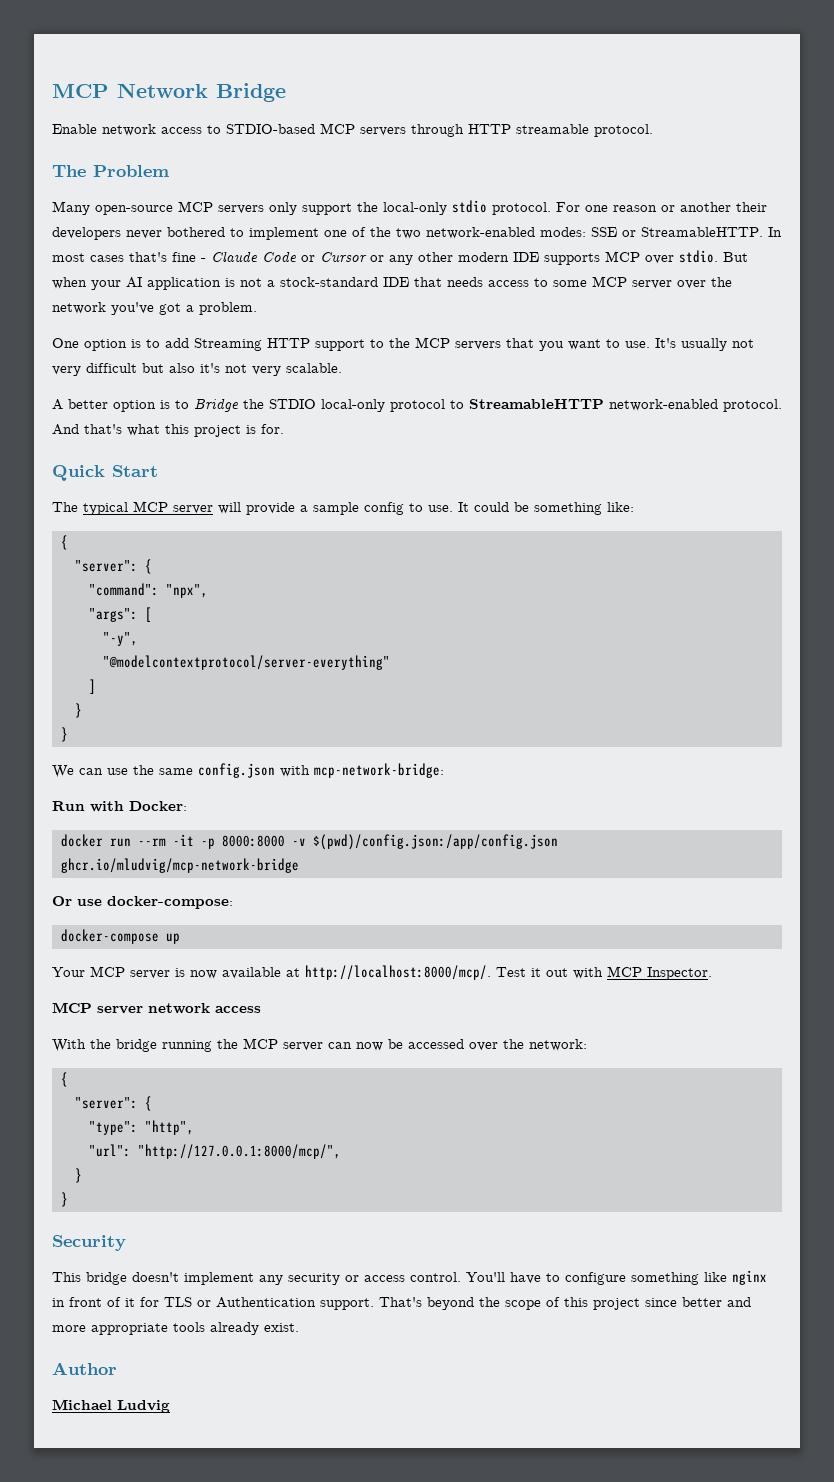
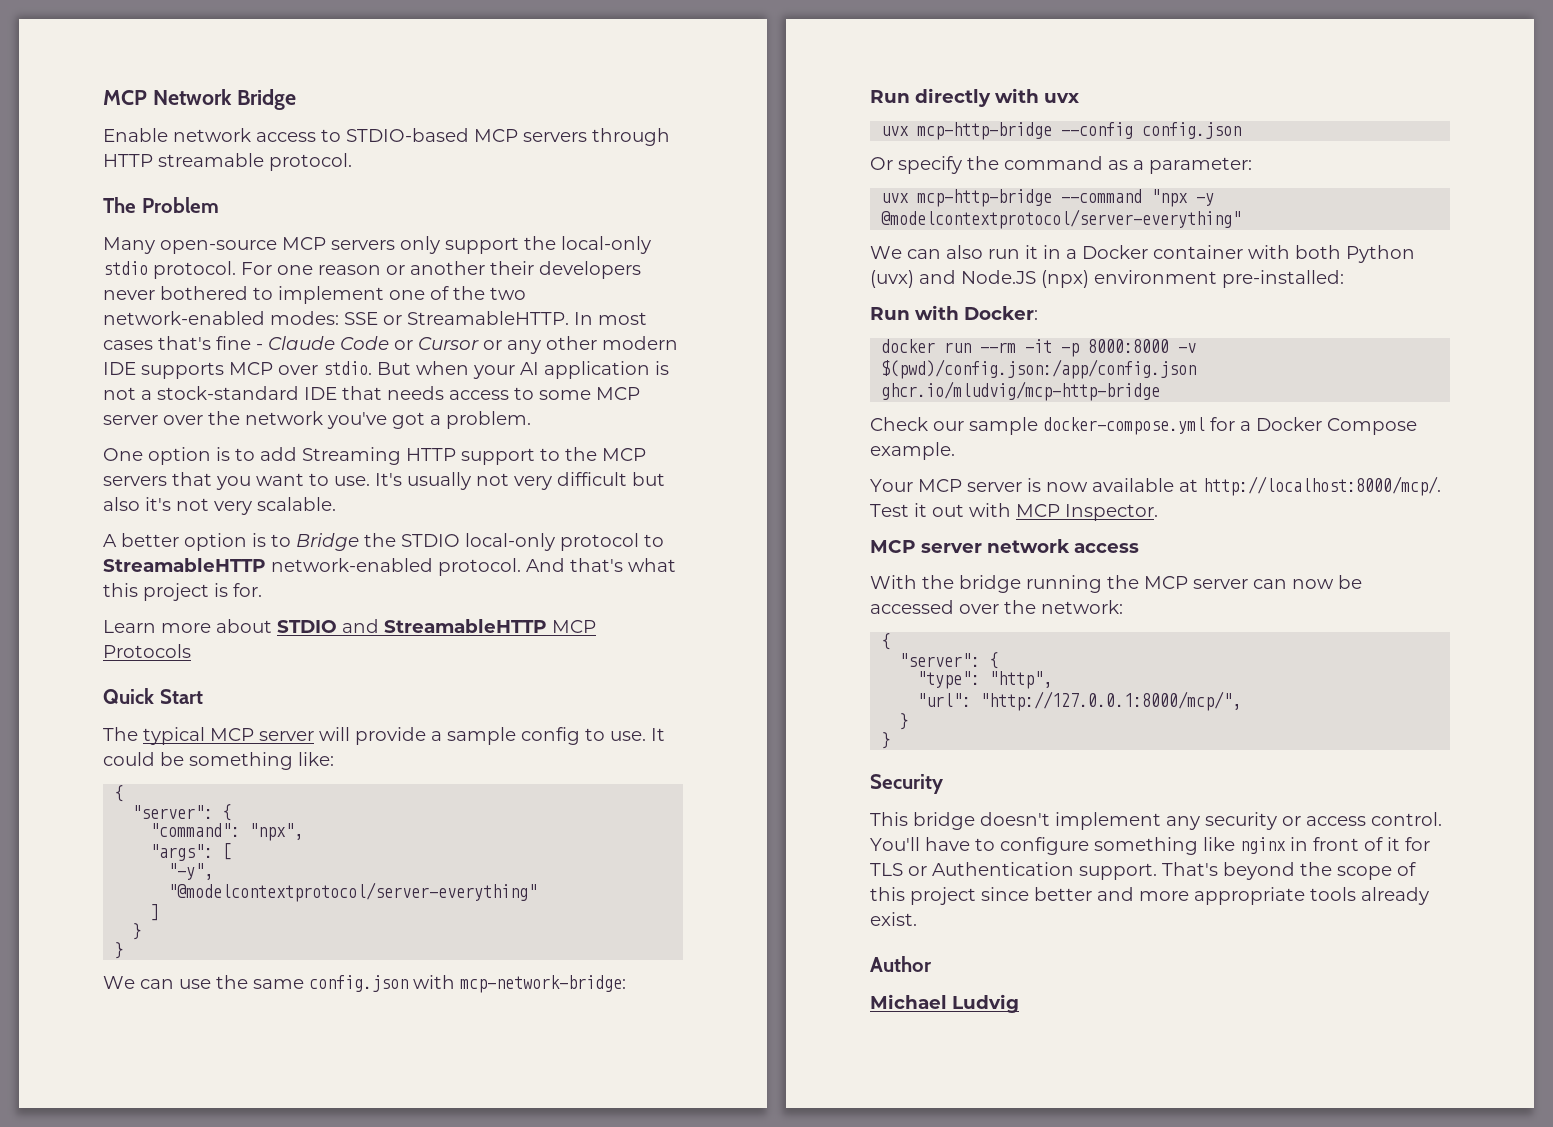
+ Learn more about STDIO and StreamableHTTP MCP Protocols
+ Run directly with uvx
+ uvx mcp-http-bridge --config config.json
+ Or specify the command as a parameter:
+ uvx mcp-http-bridge --command "npx -y @modelcontextprotocol/server-everything"
+ We can also run it in a Docker container with both Python (uvx) and Node.JS (npx) environment pre-installed:
- docker run --rm -it -p 8000:8000 -v $(pwd)/config.json:/app/config.json ghcr.io/mludvig/mcp-network-bridge
- Or use docker-compose:
- docker-compose up
+ docker run --rm -it -p 8000:8000 -v $(pwd)/config.json:/app/config.json ghcr.io/mludvig/mcp-http-bridge
+ Check our sample docker-compose.yml for a Docker Compose example.

